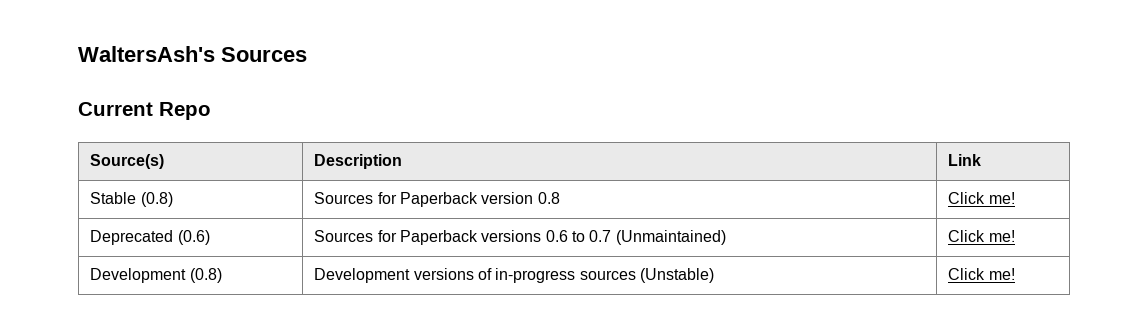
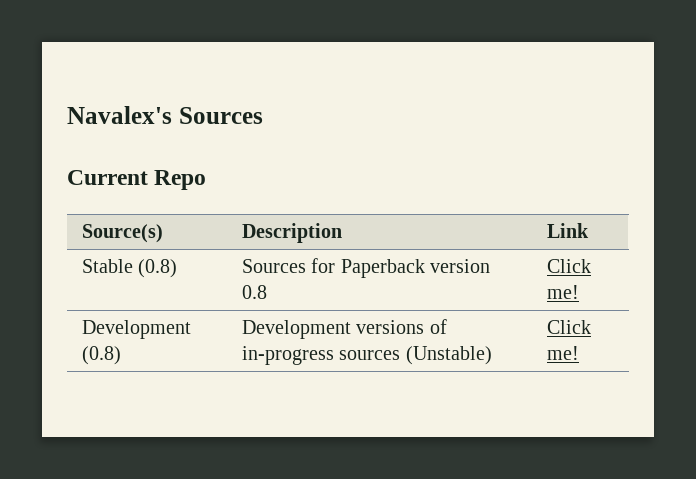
- WaltersAsh's Sources
+ Navalex's Sources
- Deprecated (0.6) | Sources for Paperback versions 0.6 to 0.7 (Unmaintained) | Click me!

